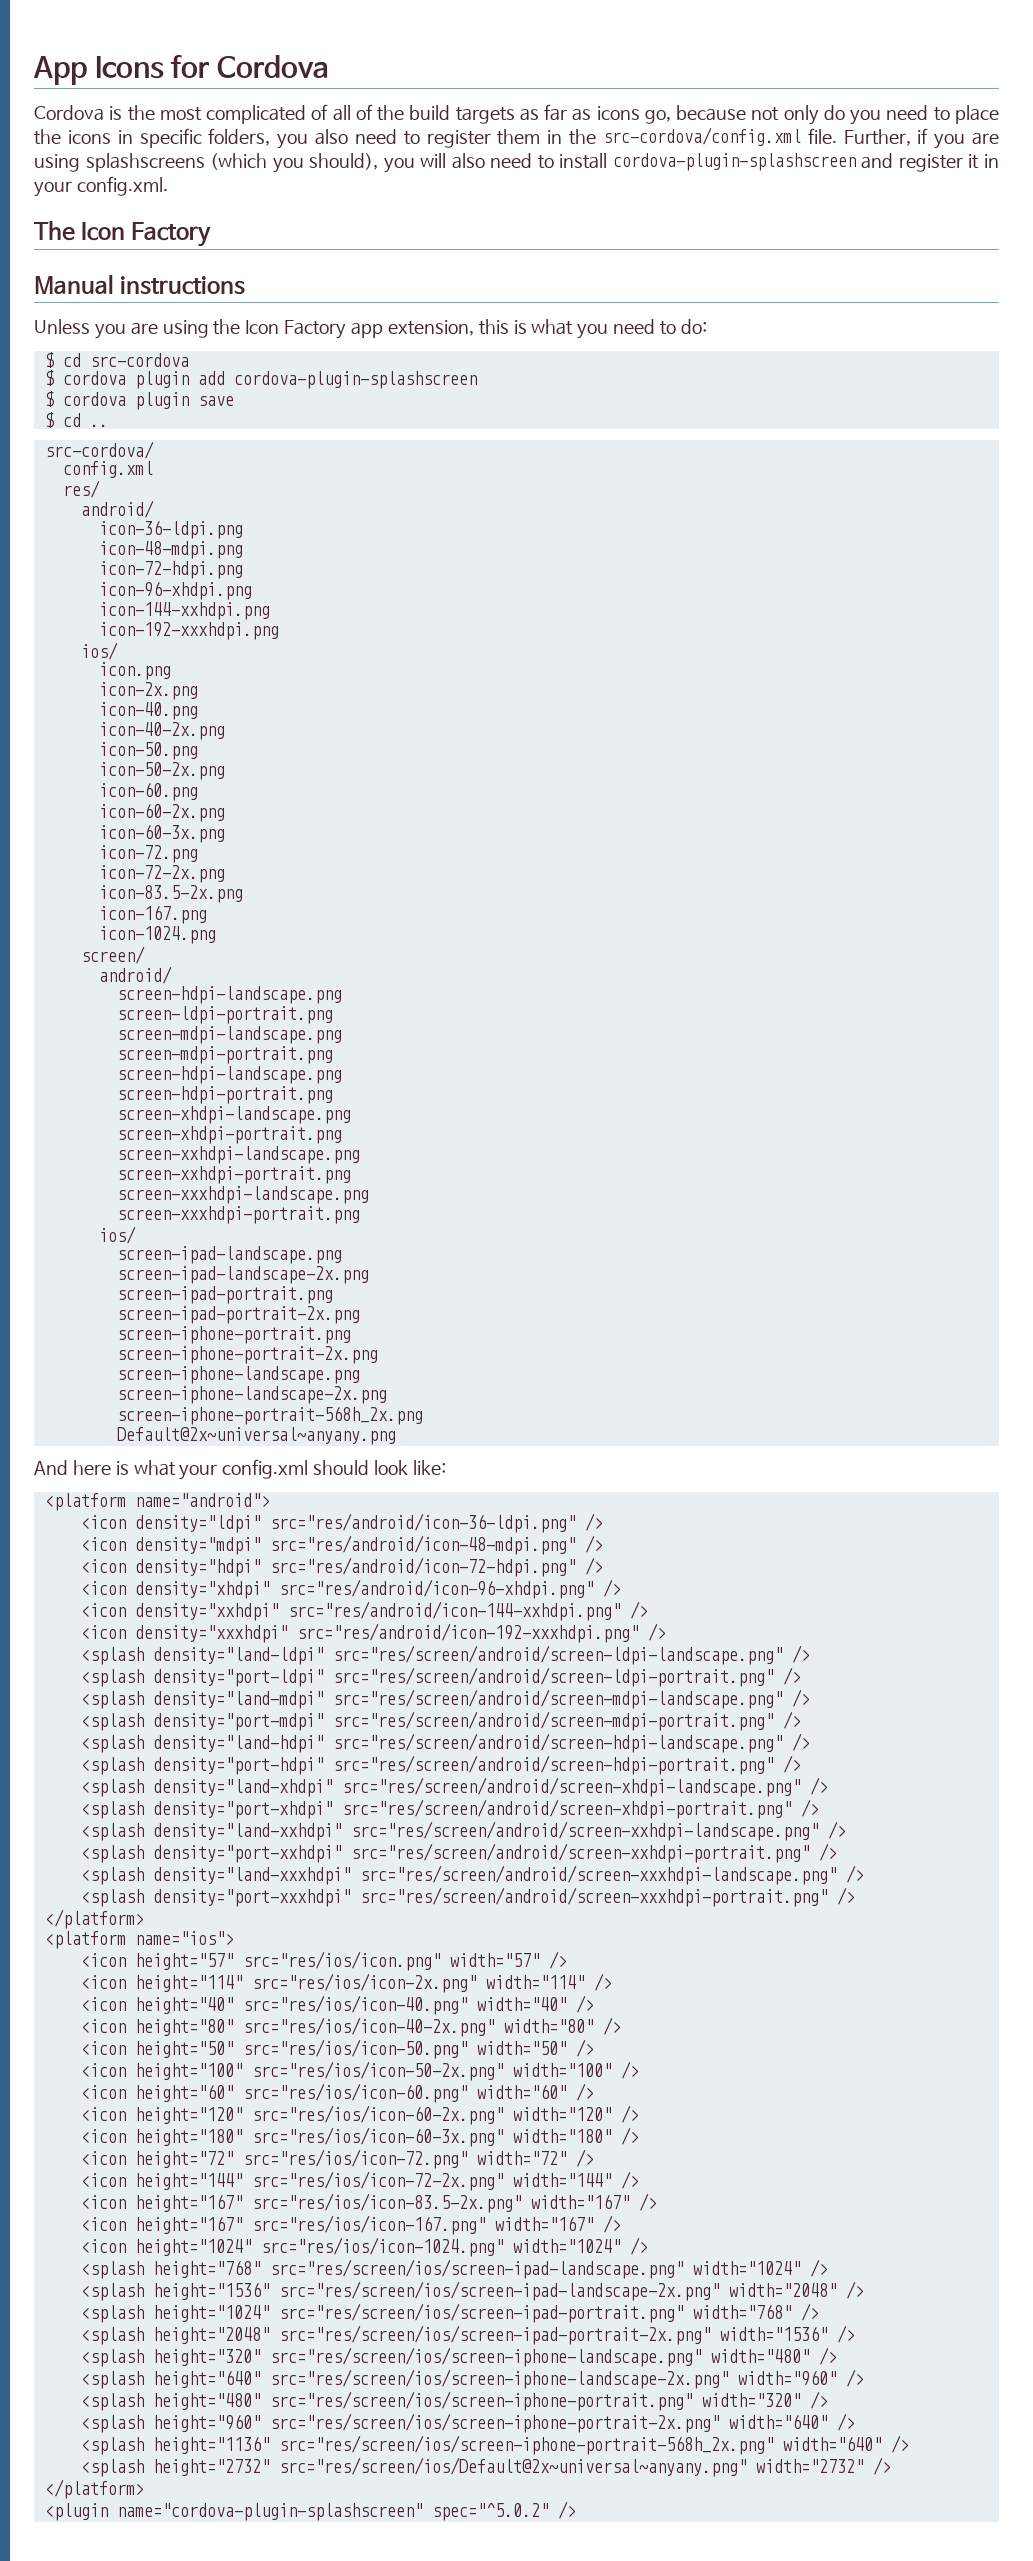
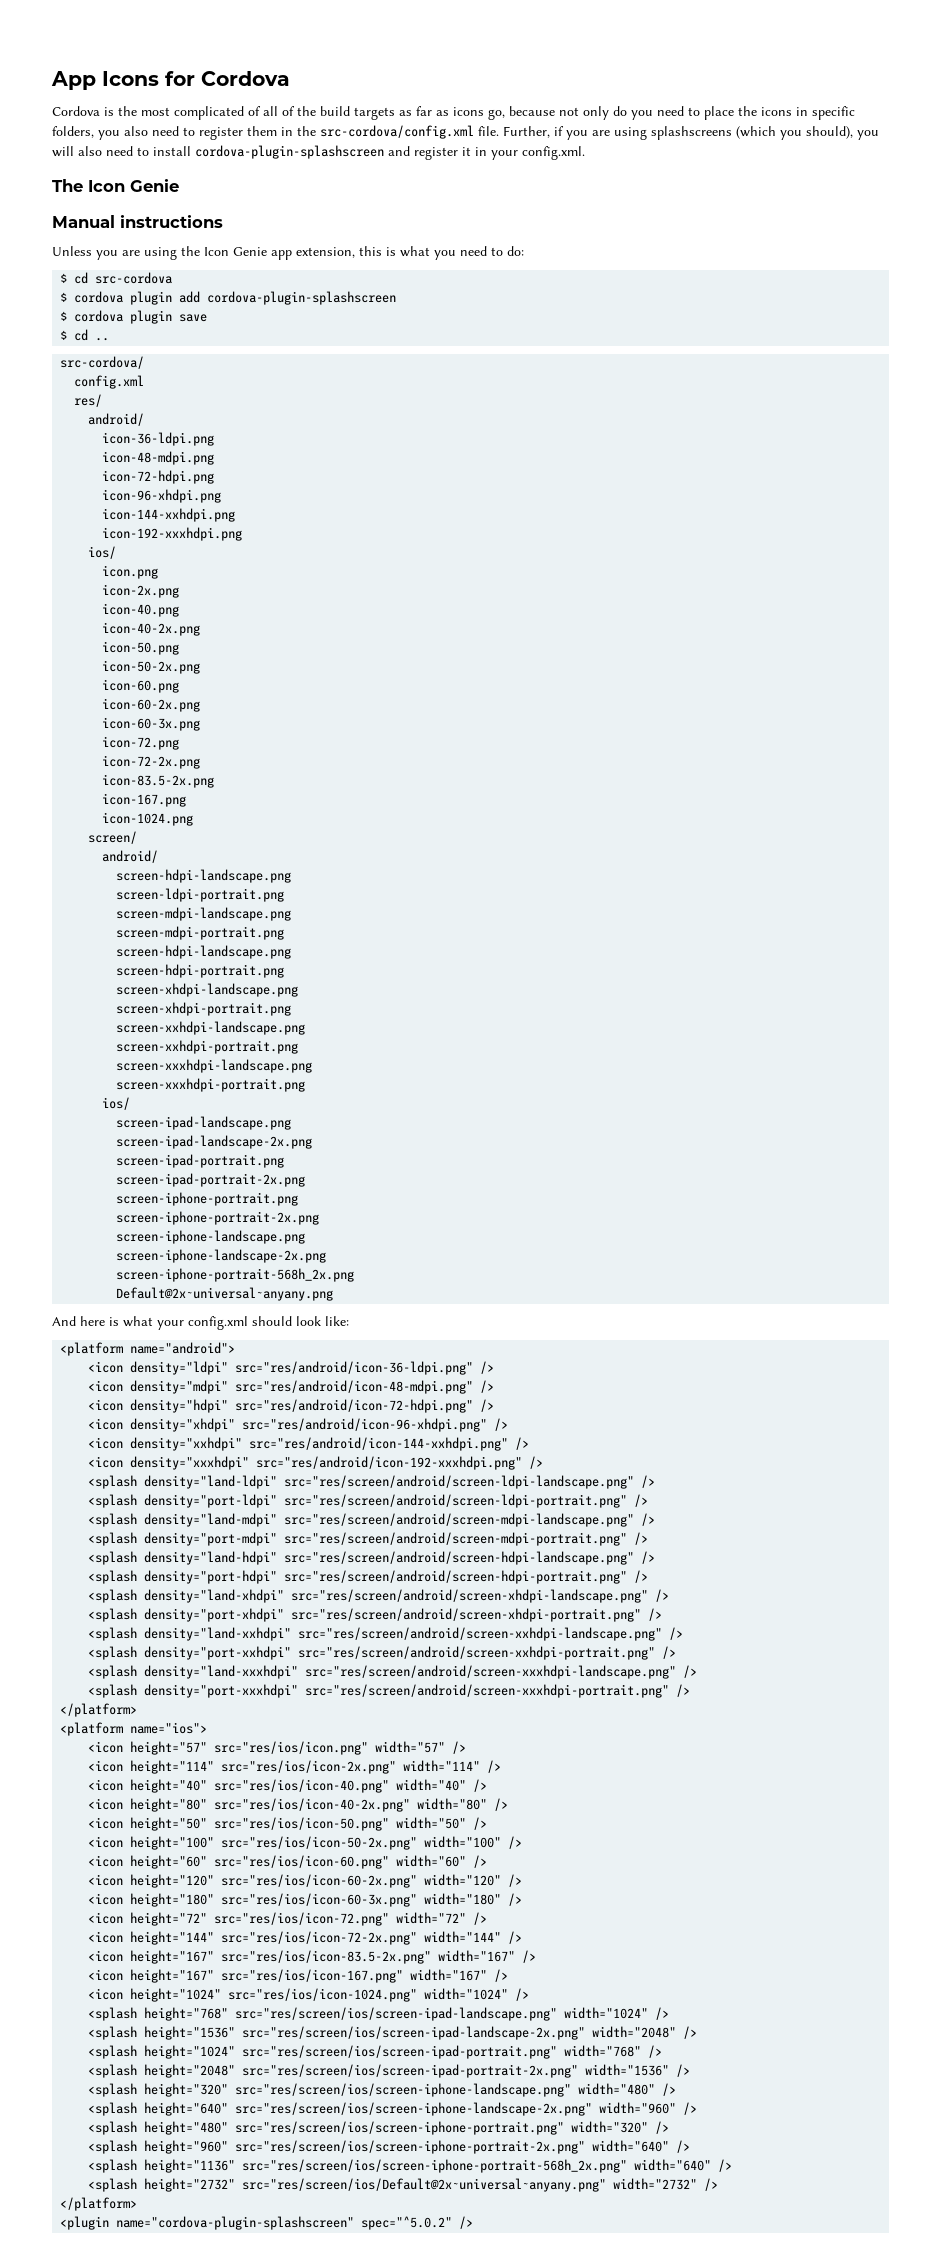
- The Icon Factory
+ The Icon Genie
- Unless you are using the Icon Factory app extension, this is what you need to do:
+ Unless you are using the Icon Genie app extension, this is what you need to do:

